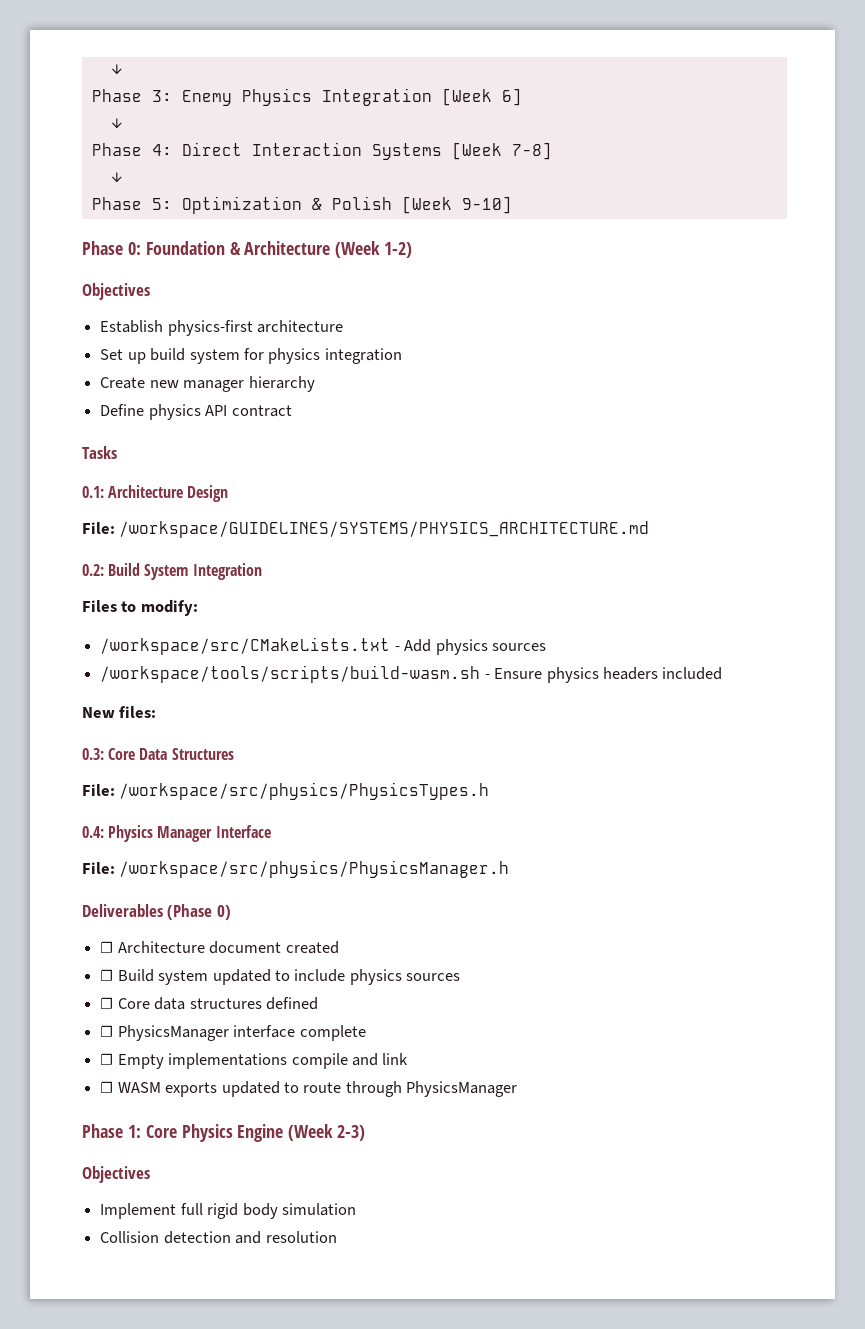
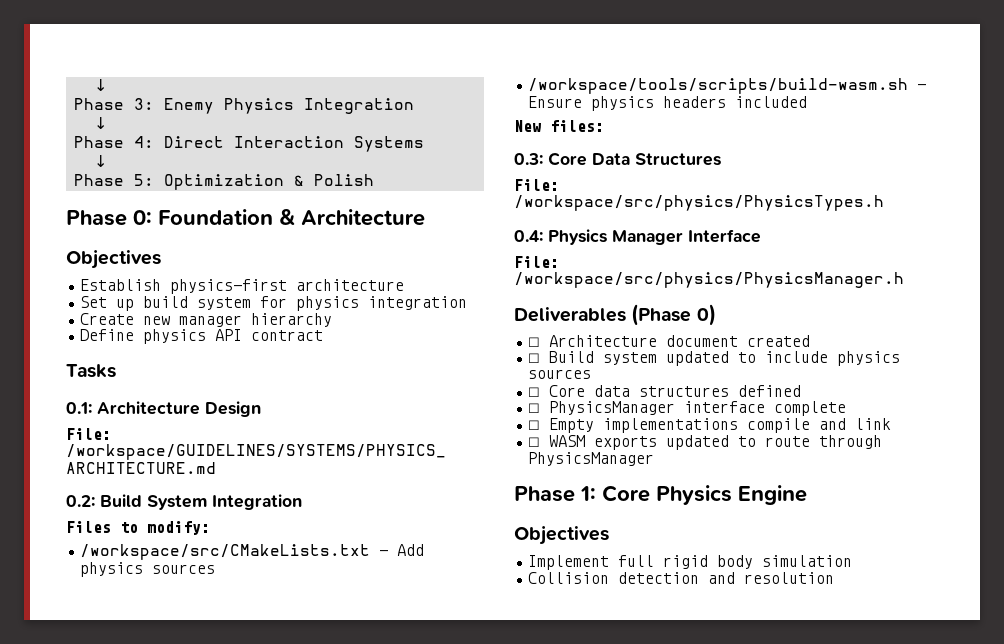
- Phase 3: Enemy Physics Integration [Week 6]
+ Phase 3: Enemy Physics Integration
- Phase 4: Direct Interaction Systems [Week 7-8]
+ Phase 4: Direct Interaction Systems
- Phase 5: Optimization & Polish [Week 9-10]
+ Phase 5: Optimization & Polish
- Phase 0: Foundation & Architecture (Week 1-2)
+ Phase 0: Foundation & Architecture
- Phase 1: Core Physics Engine (Week 2-3)
+ Phase 1: Core Physics Engine

